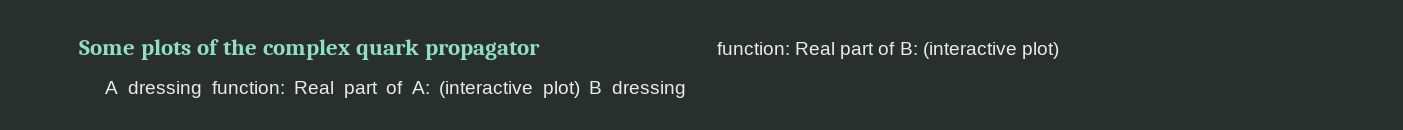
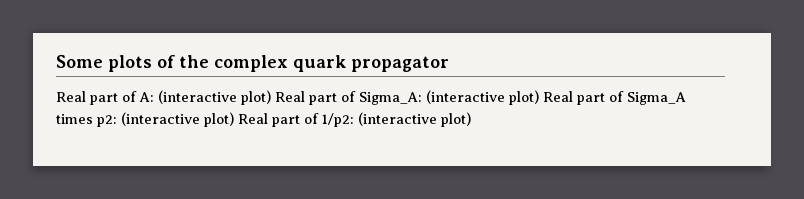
- A dressing function: Real part of A: (interactive plot) B dressing function: Real part of B: (interactive plot)
+ Real part of A: (interactive plot) Real part of Sigma_A: (interactive plot) Real part of Sigma_A times p2: (interactive plot) Real part of 1/p2: (interactive plot)

